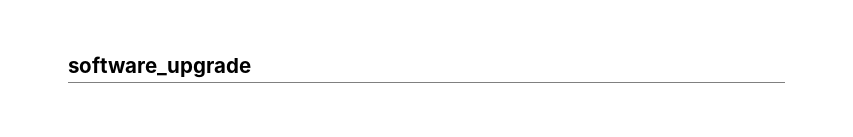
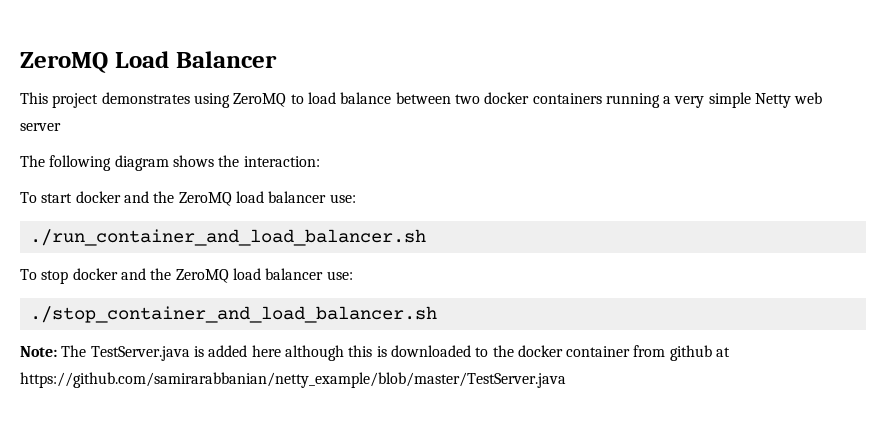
- software_upgrade
+ ZeroMQ Load Balancer
+ This project demonstrates using ZeroMQ to load balance between two docker containers running a very simple Netty web server
+ The following diagram shows the interaction:
+ To start docker and the ZeroMQ load balancer use:
+ ./run_container_and_load_balancer.sh
+ To stop docker and the ZeroMQ load balancer use:
+ ./stop_container_and_load_balancer.sh
+ Note: The TestServer.java is added here although this is downloaded to the docker container from github at https://github.com/samirarabbanian/netty_example/blob/master/TestServer.java

